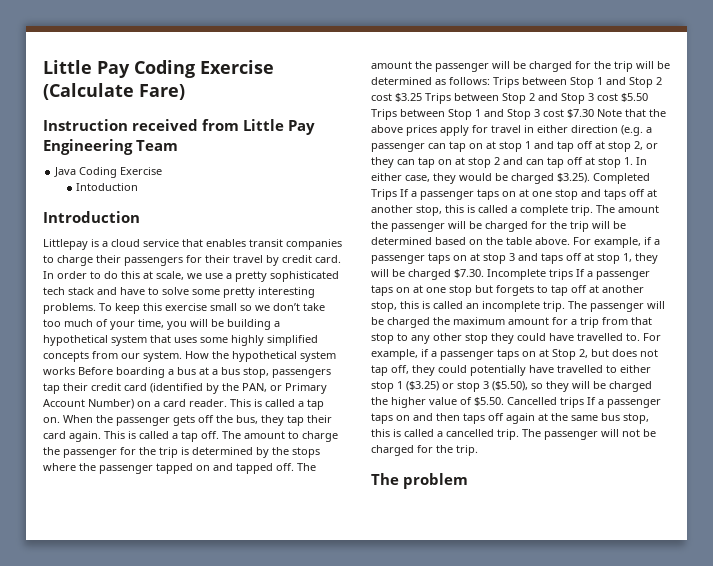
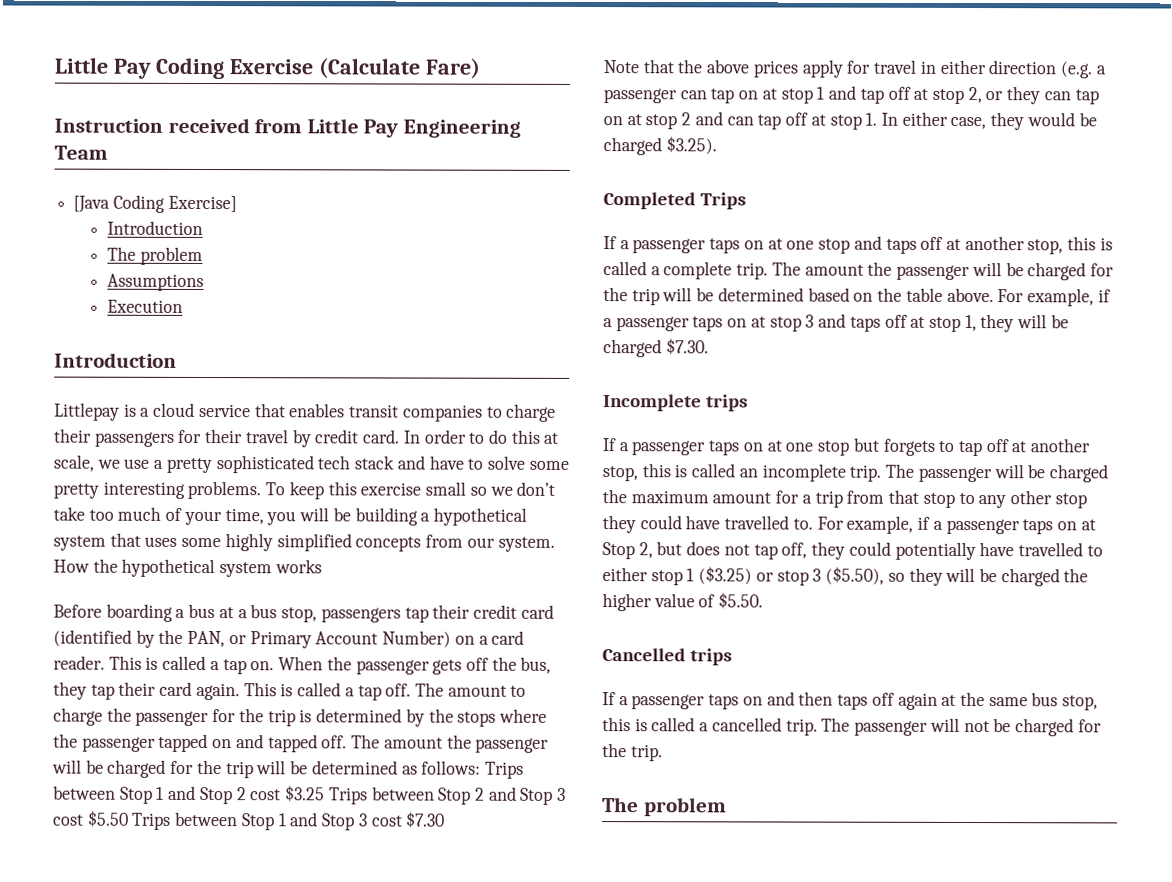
- Java Coding Exercise
- Intoduction
+ [Java Coding Exercise]
+ Introduction
+ The problem
+ Assumptions
+ Execution
- How the hypothetical system works Before boarding a bus at a bus stop, passengers tap their credit card (identified by the PAN, or Primary Account Number) on a card reader.
+ How the hypothetical system works
+ Before boarding a bus at a bus stop, passengers tap their credit card (identified by the PAN, or Primary Account Number) on a card reader.
- Trips between Stop 1 and Stop 2 cost $3.25 Trips between Stop 2 and Stop 3 cost $5.50 Trips between Stop 1 and Stop 3 cost $7.30 Note that the above prices apply for travel in either direction (e.g. a passenger can tap on at stop 1 and tap off at stop 2, or they can tap on at stop 2 and can tap off at stop 1. In either case, they would be charged $3.25). Completed Trips If a passenger taps on at one stop and taps off at another stop, this is called a complete trip.
+ Trips between Stop 1 and Stop 2 cost $3.25 Trips between Stop 2 and Stop 3 cost $5.50 Trips between Stop 1 and Stop 3 cost $7.30
+ Note that the above prices apply for travel in either direction (e.g. a passenger can tap on at stop 1 and tap off at stop 2, or they can tap on at stop 2 and can tap off at stop 1. In either case, they would be charged $3.25).
+ Completed Trips
+ If a passenger taps on at one stop and taps off at another stop, this is called a complete trip.
- For example, if a passenger taps on at stop 3 and taps off at stop 1, they will be charged $7.30. Incomplete trips If a passenger taps on at one stop but forgets to tap off at another stop, this is called an incomplete trip.
+ For example, if a passenger taps on at stop 3 and taps off at stop 1, they will be charged $7.30.
+ Incomplete trips
+ If a passenger taps on at one stop but forgets to tap off at another stop, this is called an incomplete trip.
- For example, if a passenger taps on at Stop 2, but does not tap off, they could potentially have travelled to either stop 1 ($3.25) or stop 3 ($5.50), so they will be charged the higher value of $5.50. Cancelled trips If a passenger taps on and then taps off again at the same bus stop, this is called a cancelled trip.
+ For example, if a passenger taps on at Stop 2, but does not tap off, they could potentially have travelled to either stop 1 ($3.25) or stop 3 ($5.50), so they will be charged the higher value of $5.50.
+ Cancelled trips
+ If a passenger taps on and then taps off again at the same bus stop, this is called a cancelled trip.

